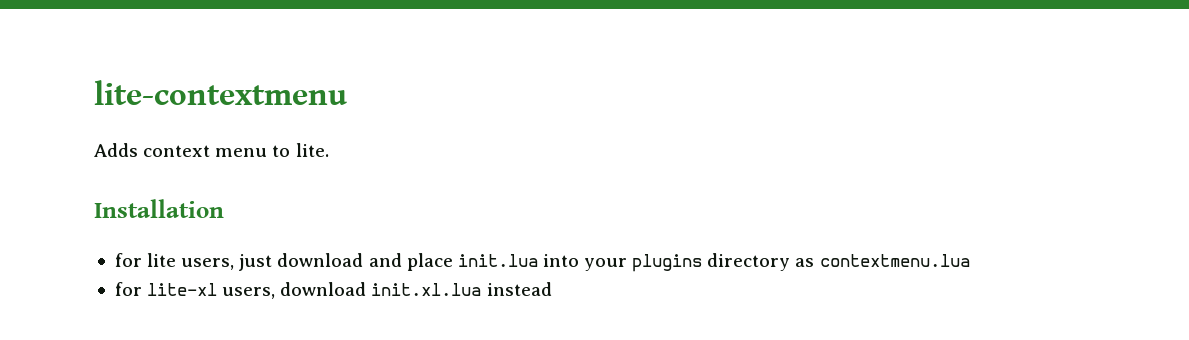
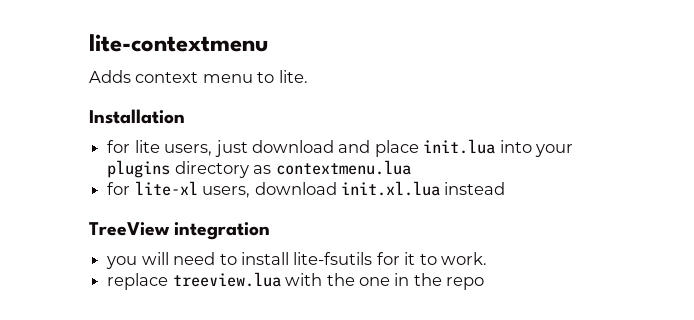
+ TreeView integration
+ you will need to install lite-fsutils for it to work.
+ replace treeview.lua with the one in the repo

